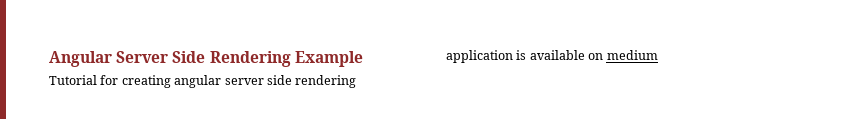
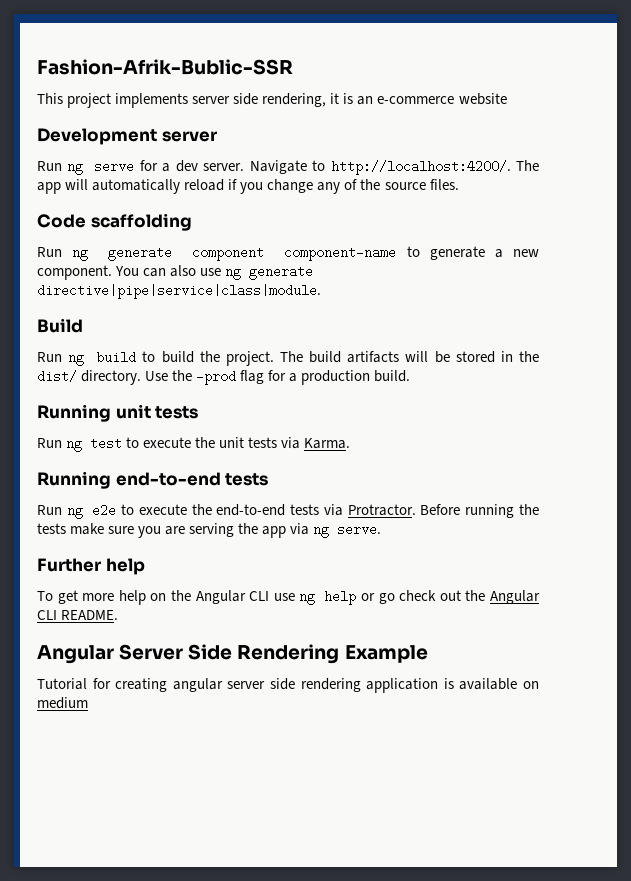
+ Fashion-Afrik-Bublic-SSR
+ This project implements server side rendering, it is an e-commerce website
+ Development server
+ Run ng serve for a dev server. Navigate to http://localhost:4200/. The app will automatically reload if you change any of the source files.
+ Code scaffolding
+ Run ng generate component component-name to generate a new component. You can also use ng generate directive|pipe|service|class|module.
+ Build
+ Run ng build to build the project. The build artifacts will be stored in the dist/ directory. Use the -prod flag for a production build.
+ Running unit tests
+ Run ng test to execute the unit tests via Karma.
+ Running end-to-end tests
+ Run ng e2e to execute the end-to-end tests via Protractor. Before running the tests make sure you are serving the app via ng serve.
+ Further help
+ To get more help on the Angular CLI use ng help or go check out the Angular CLI README.

